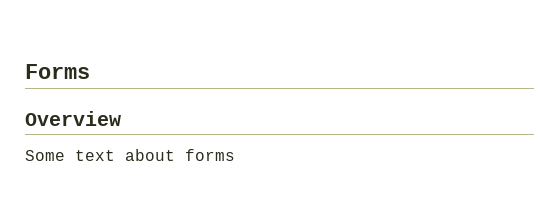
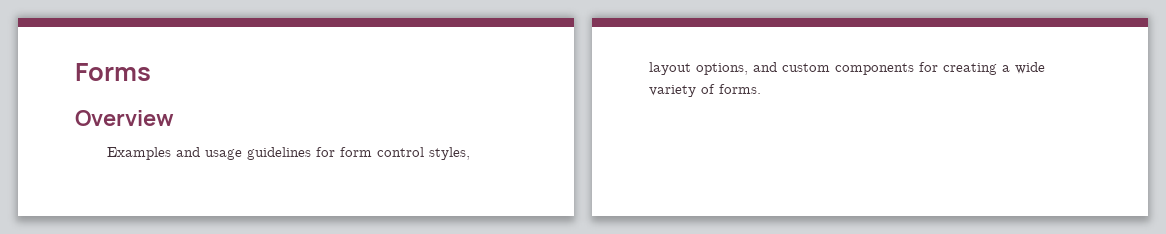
- Some text about forms
+ Examples and usage guidelines for form control styles, layout options, and custom components for creating a wide variety of forms.

